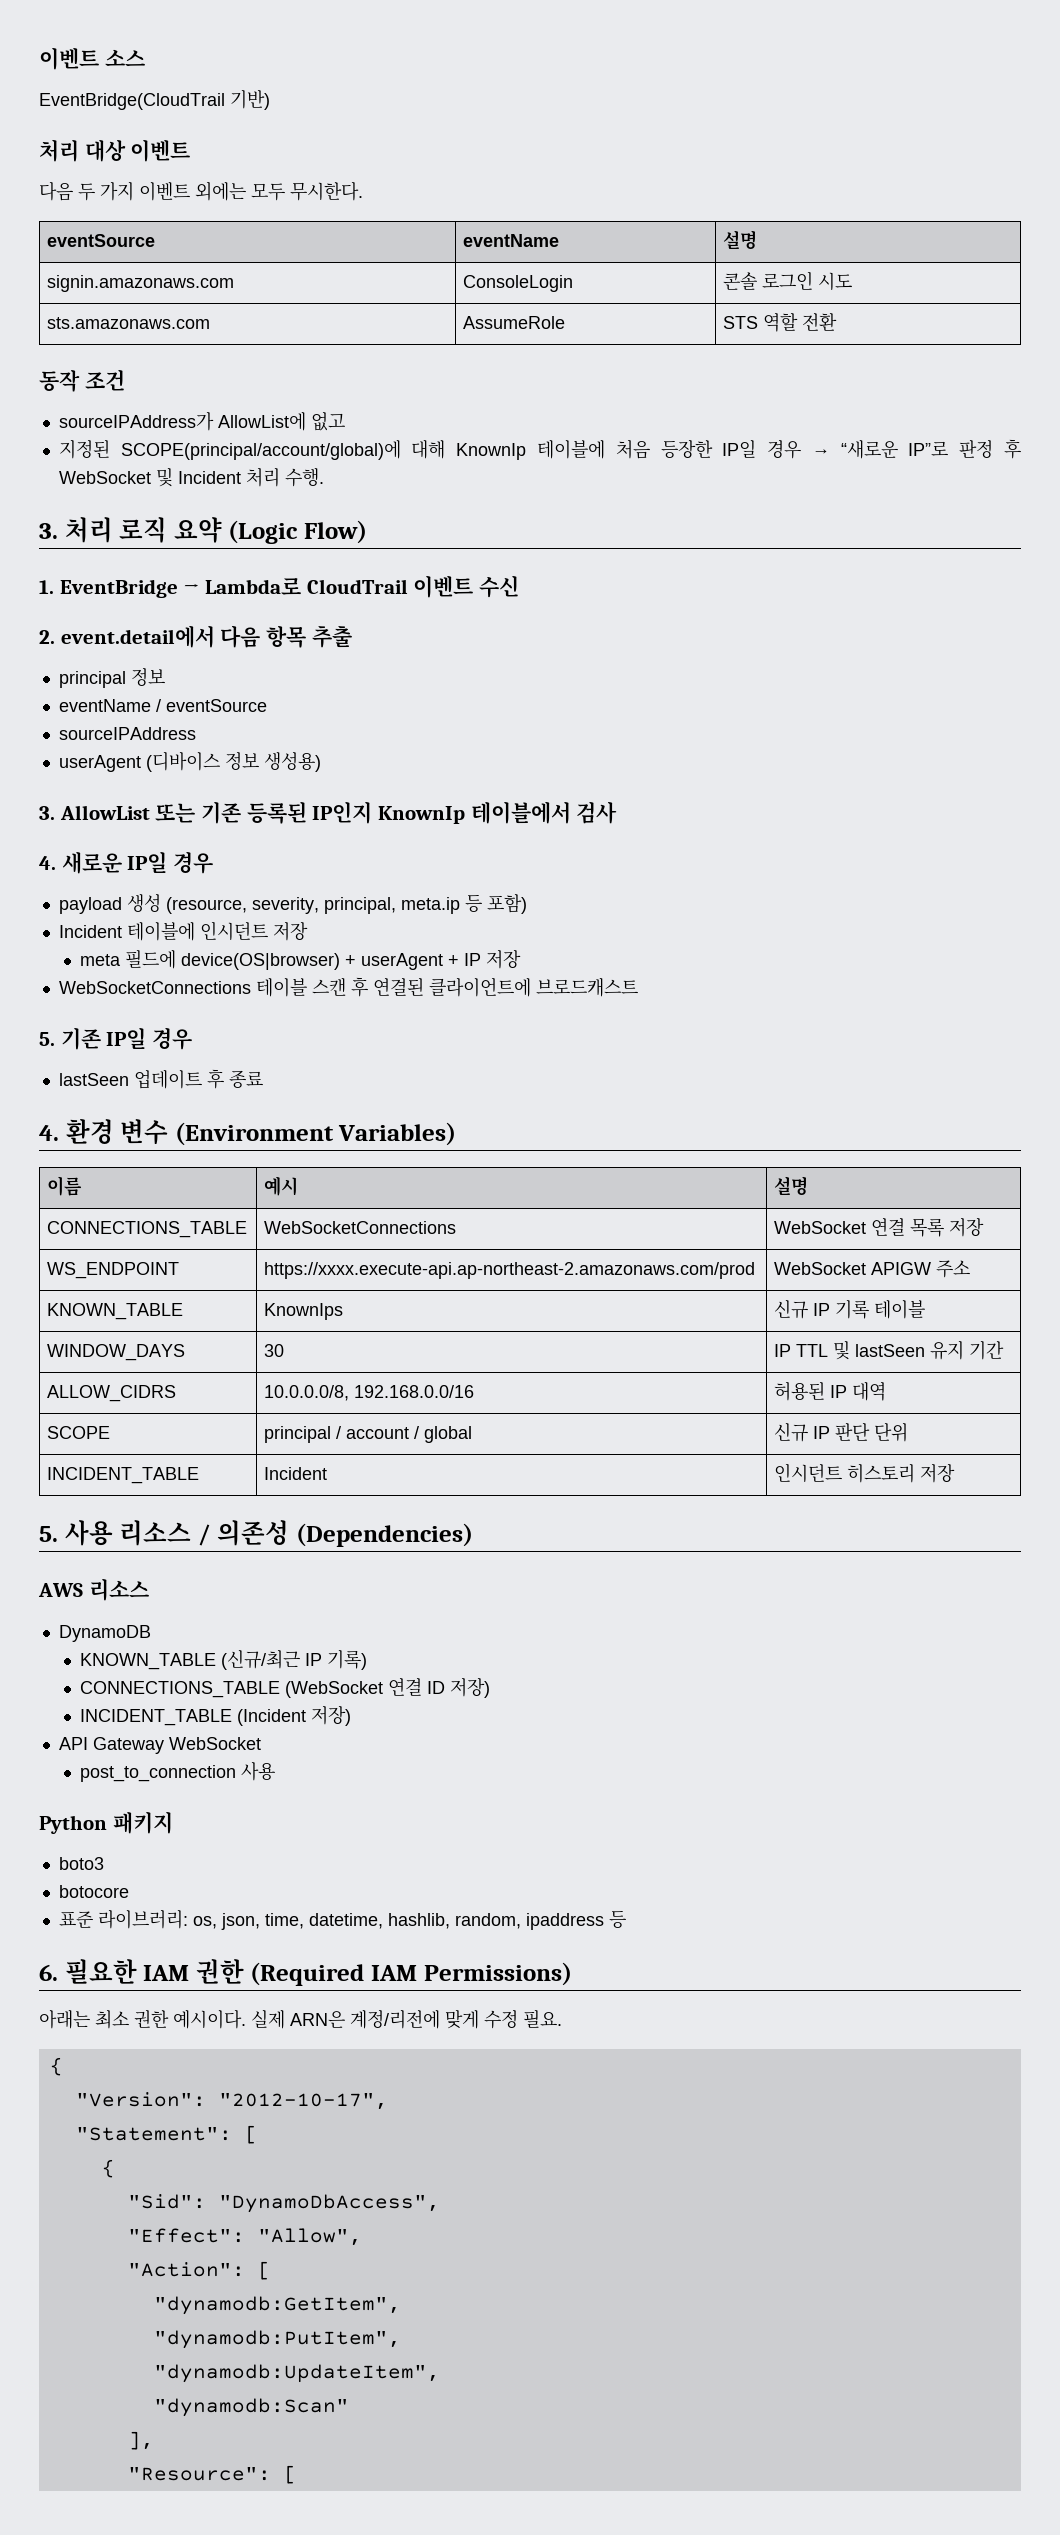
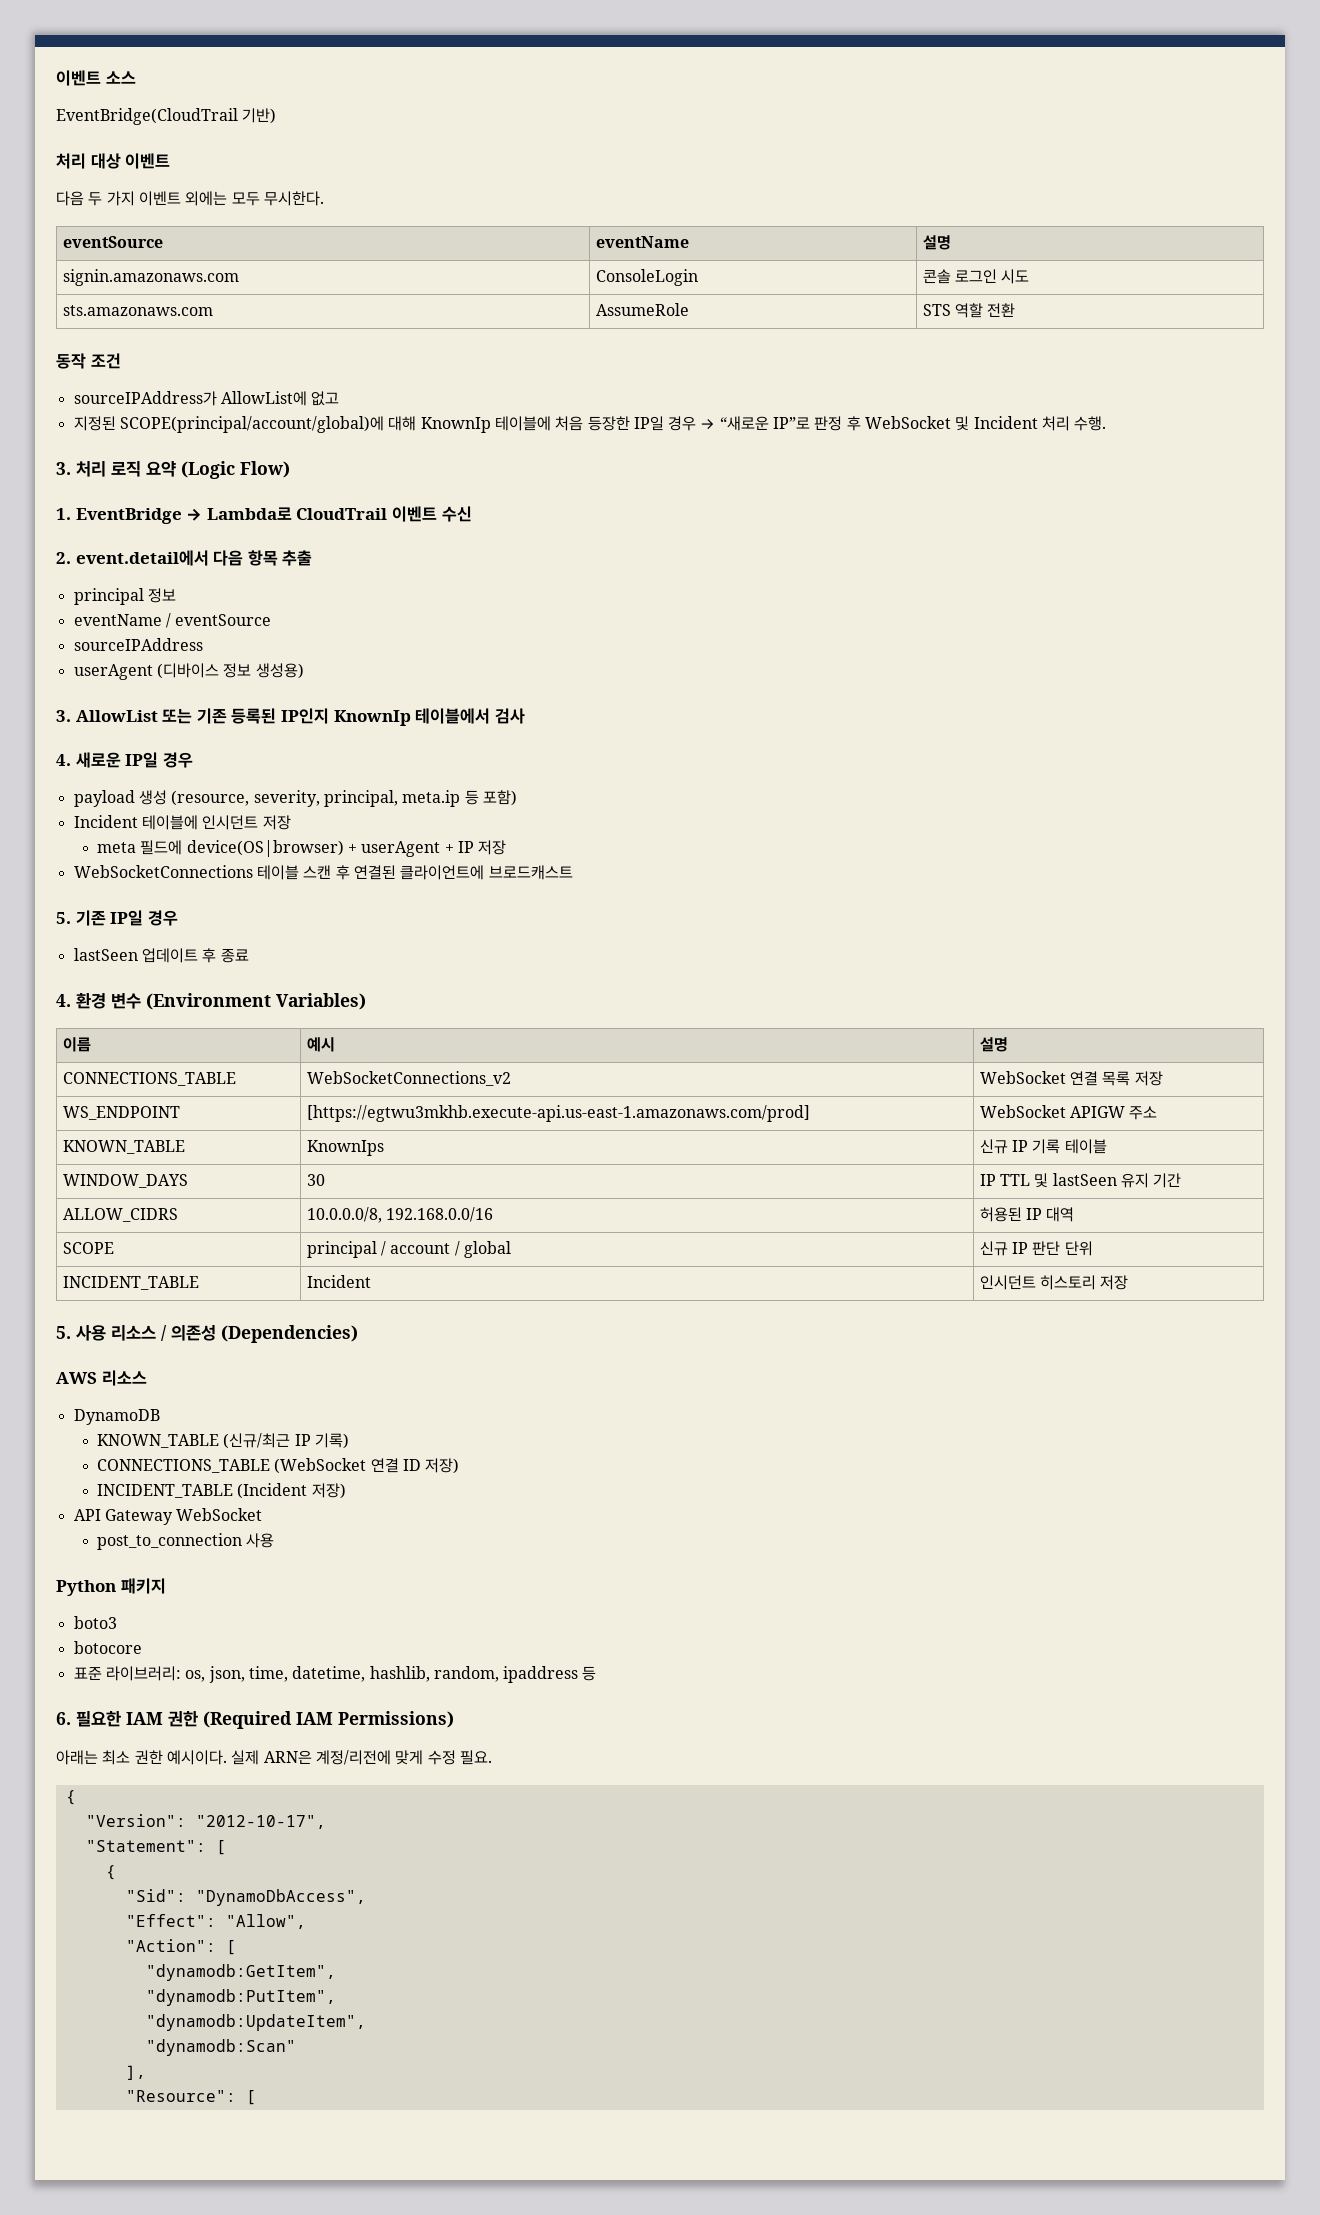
- CONNECTIONS_TABLE | WebSocketConnections | WebSocket 연결 목록 저장
+ CONNECTIONS_TABLE | WebSocketConnections_v2 | WebSocket 연결 목록 저장
- WS_ENDPOINT | https://xxxx.execute-api.ap-northeast-2.amazonaws.com/prod | WebSocket APIGW 주소
+ WS_ENDPOINT | [https://egtwu3mkhb.execute-api.us-east-1.amazonaws.com/prod] | WebSocket APIGW 주소

